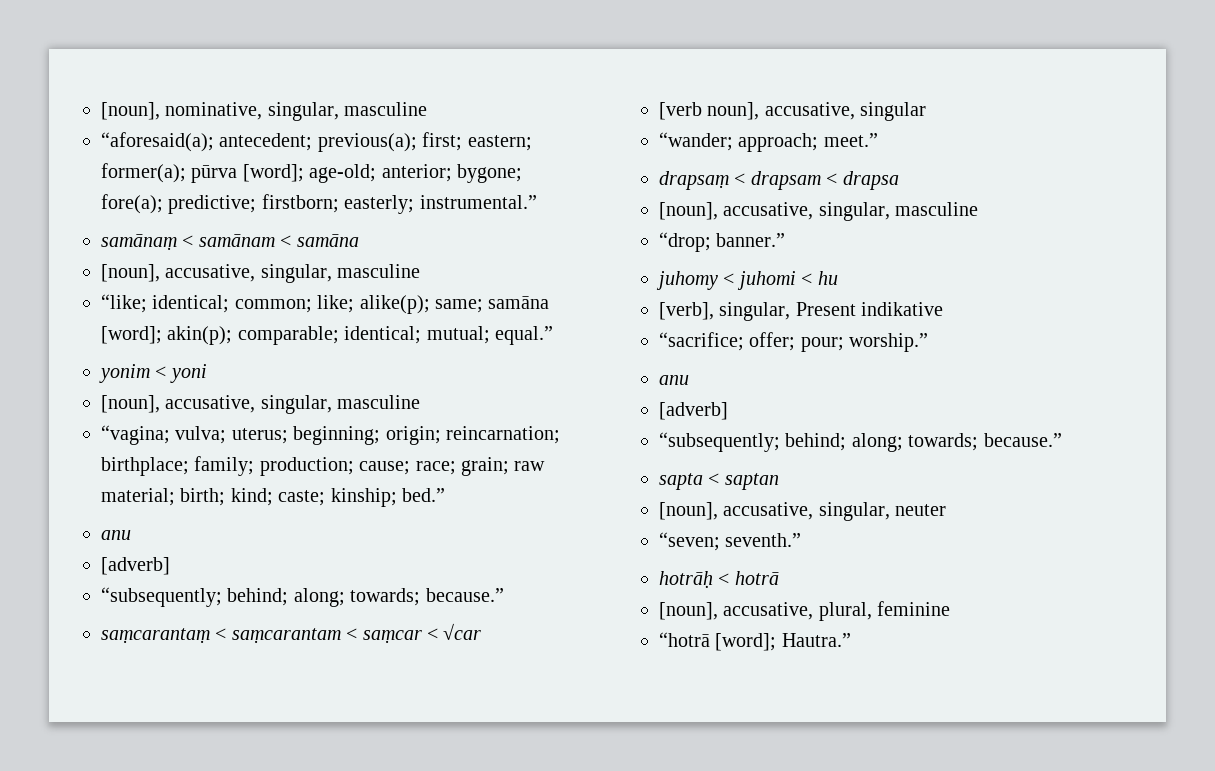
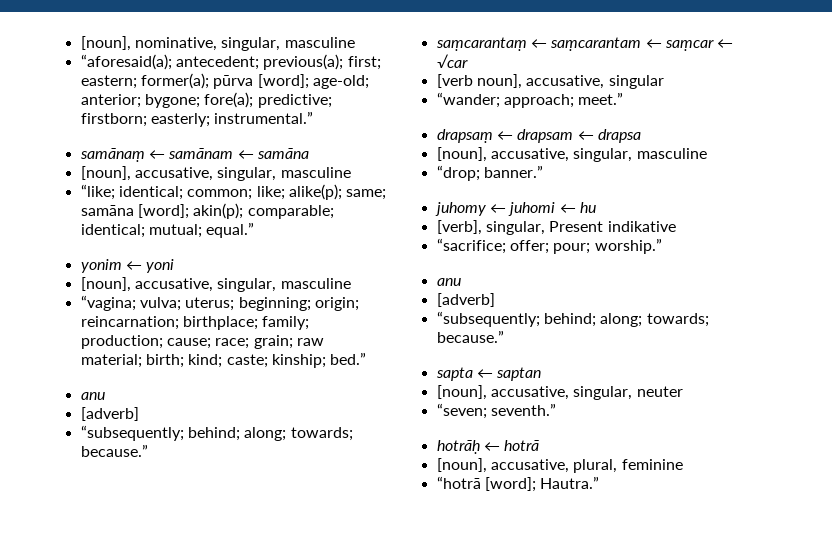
- samānaṃ < samānam < samāna
+ samānaṃ ← samānam ← samāna
- yonim < yoni
+ yonim ← yoni
- saṃcarantaṃ < saṃcarantam < saṃcar < √car
+ saṃcarantaṃ ← saṃcarantam ← saṃcar ← √car
- drapsaṃ < drapsam < drapsa
+ drapsaṃ ← drapsam ← drapsa
- juhomy < juhomi < hu
+ juhomy ← juhomi ← hu
- sapta < saptan
+ sapta ← saptan
- hotrāḥ < hotrā
+ hotrāḥ ← hotrā

